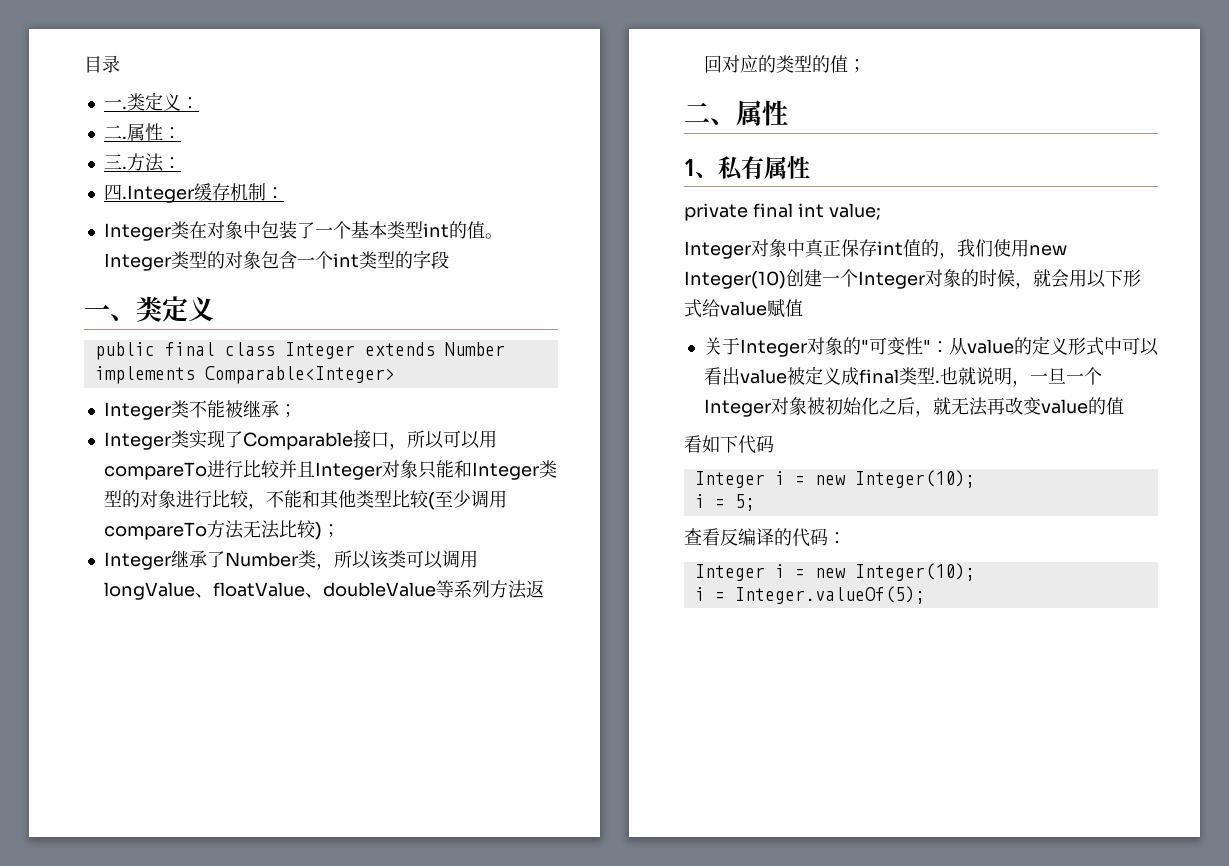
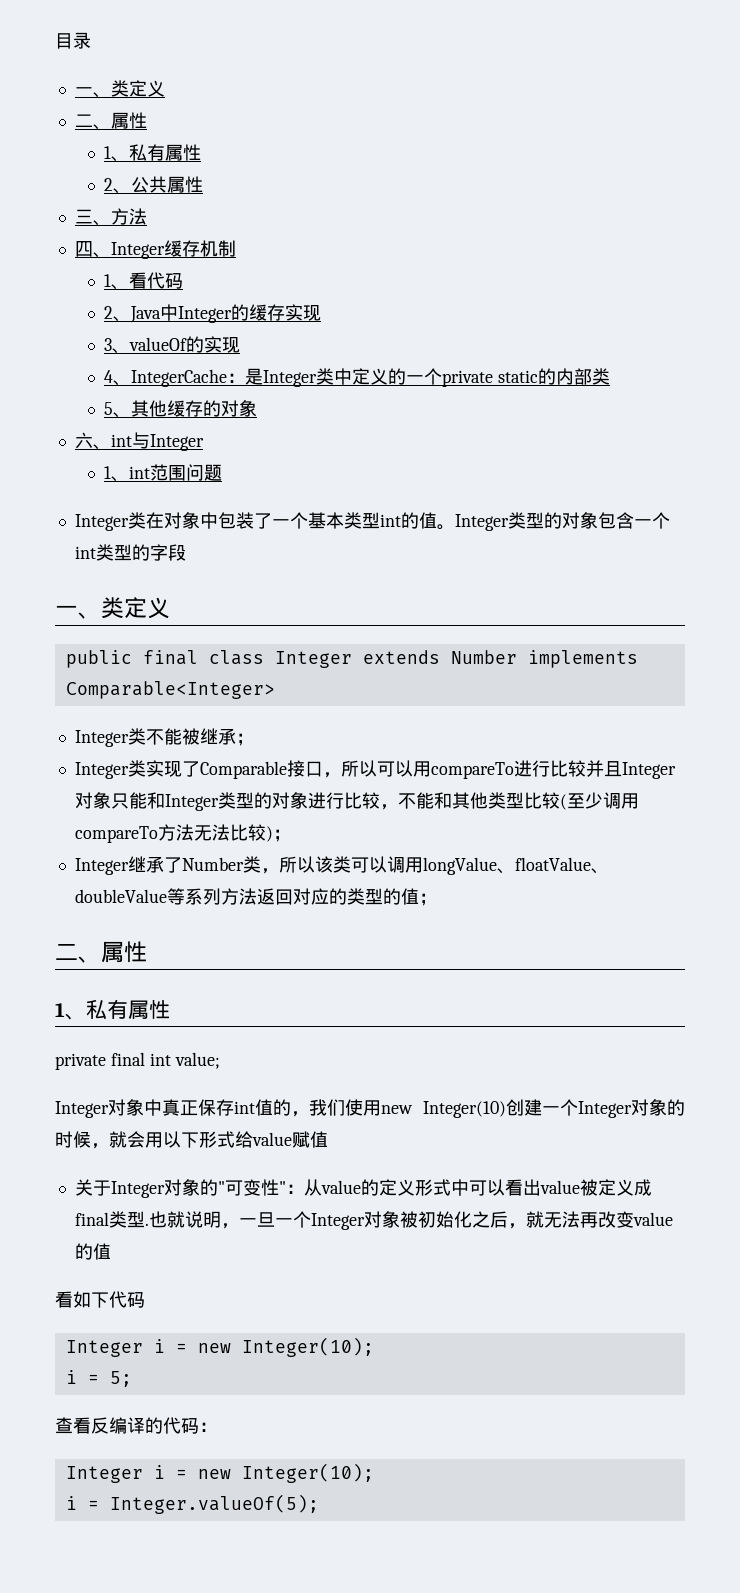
  目录
- 一.类定义：
- 二.属性：
+ 一、类定义
+ 二、属性
+ 1、私有属性
+ 2、公共属性
- 三.方法：
+ 三、方法
- 四.Integer缓存机制：
+ 四、Integer缓存机制
+ 1、看代码
+ 2、Java中Integer的缓存实现
+ 3、valueOf的实现
+ 4、IntegerCache：是Integer类中定义的一个private static的内部类
+ 5、其他缓存的对象
+ 六、int与Integer
+ 1、int范围问题

